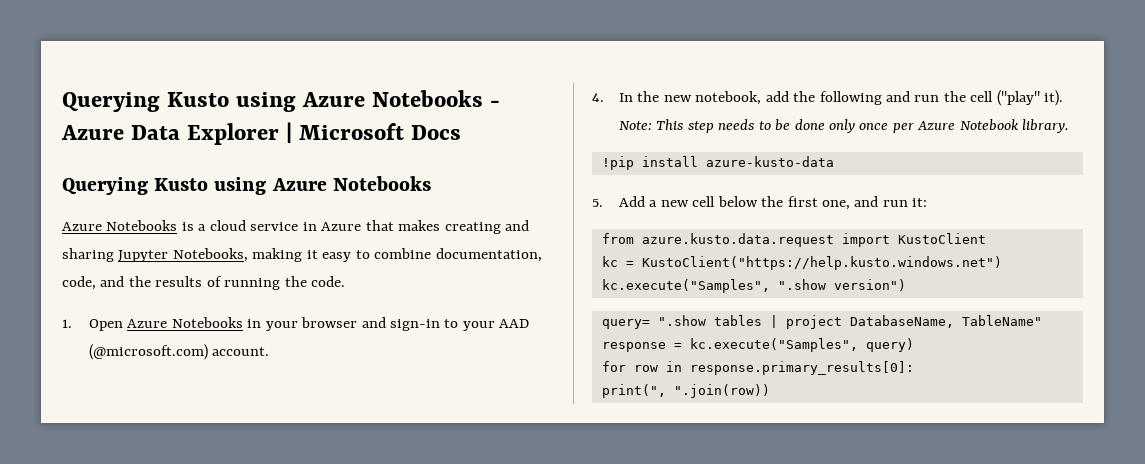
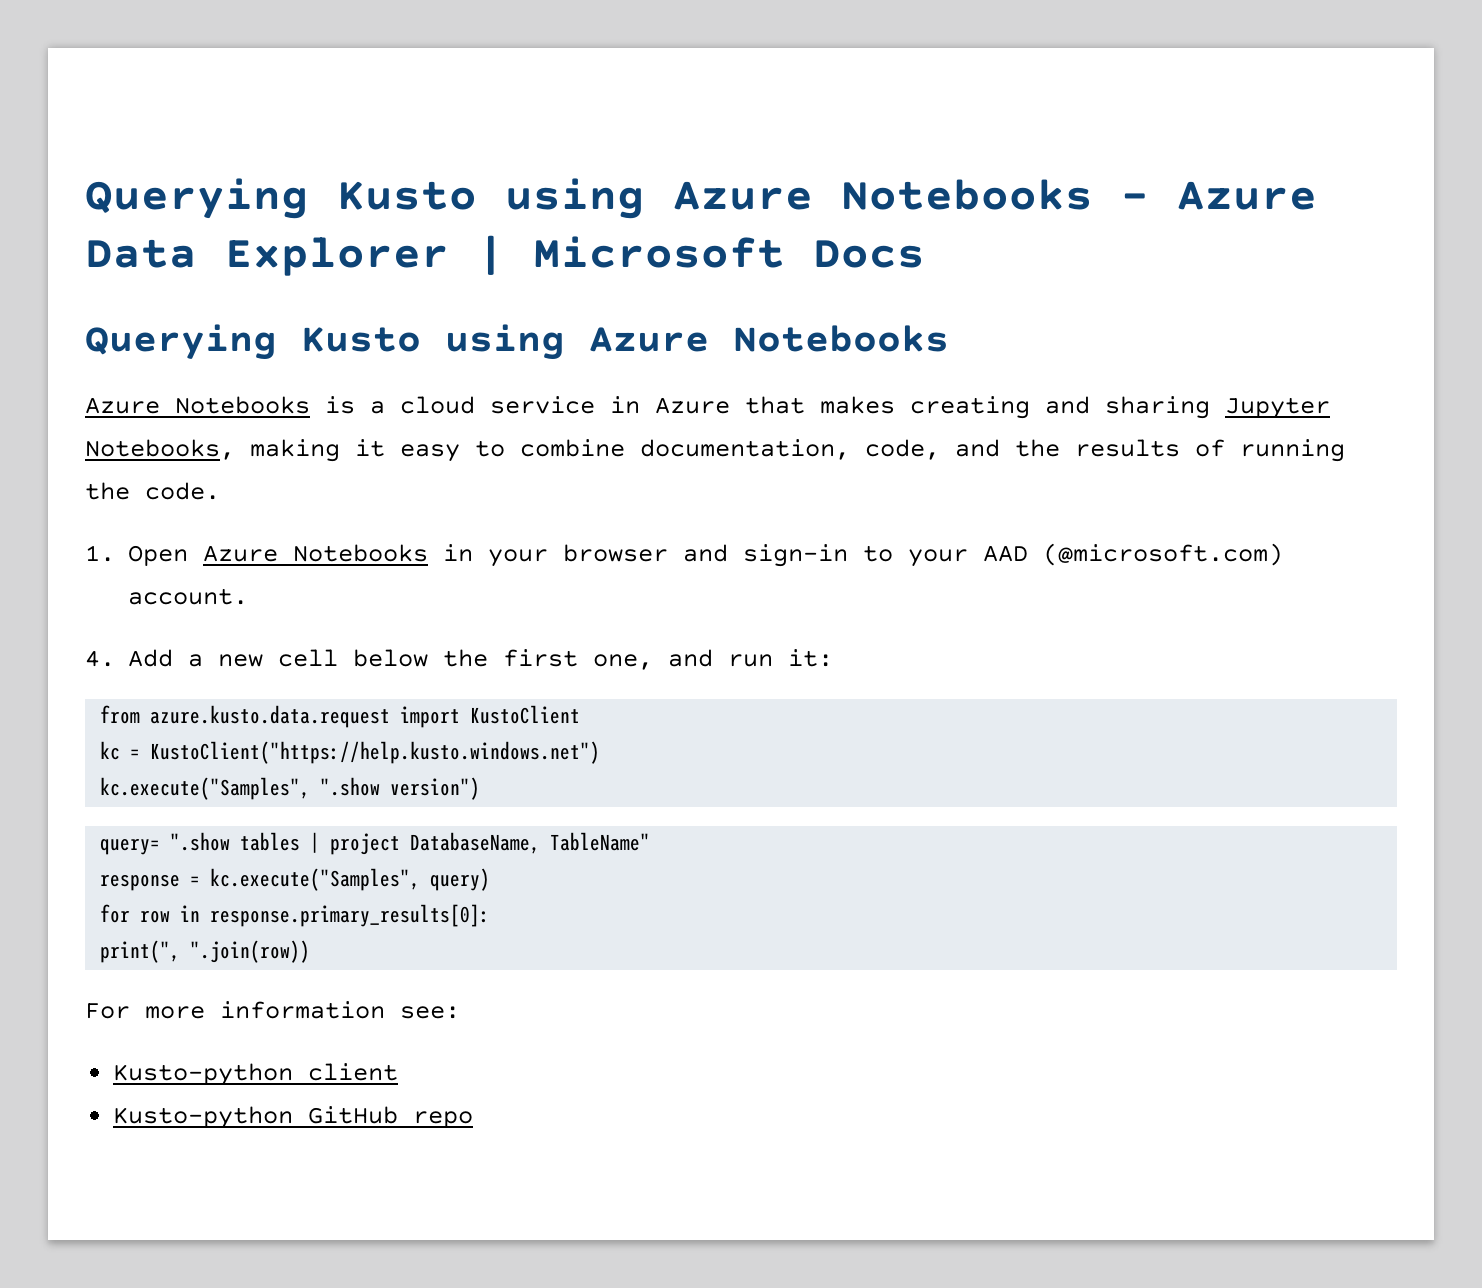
- 4. In the new notebook, add the following and run the cell ("play" it). Note: This step needs to be done only once per Azure Notebook library.
- !pip install azure-kusto-data
- 5. Add a new cell below the first one, and run it:
+ 4. Add a new cell below the first one, and run it:
+ For more information see:
+ Kusto-python client
+ Kusto-python GitHub repo

